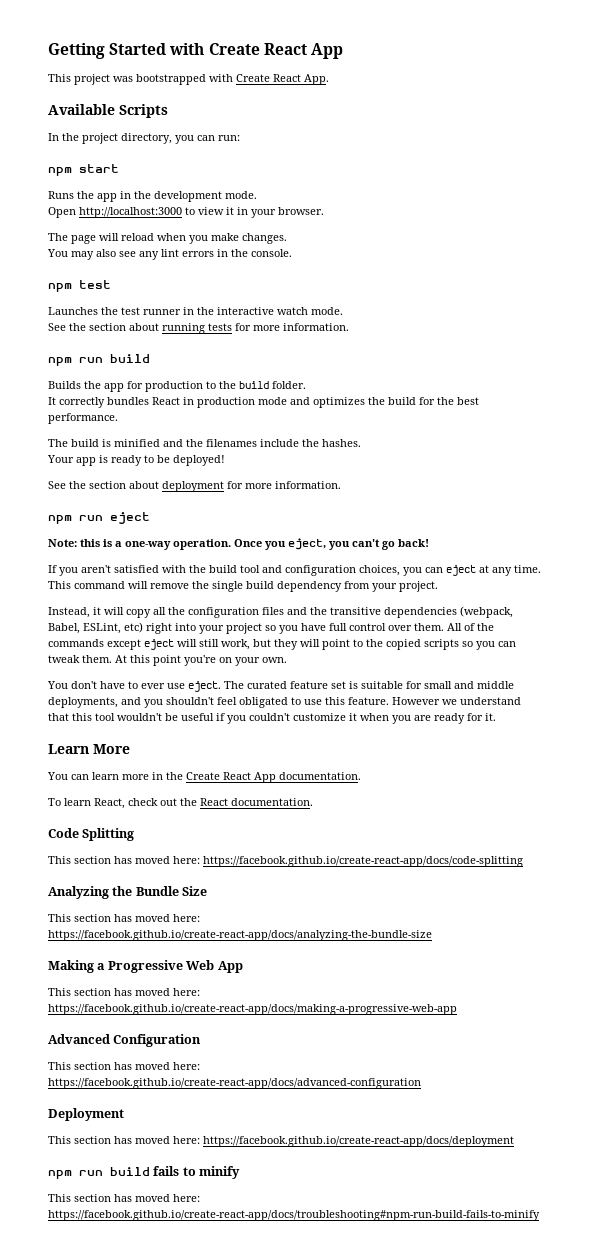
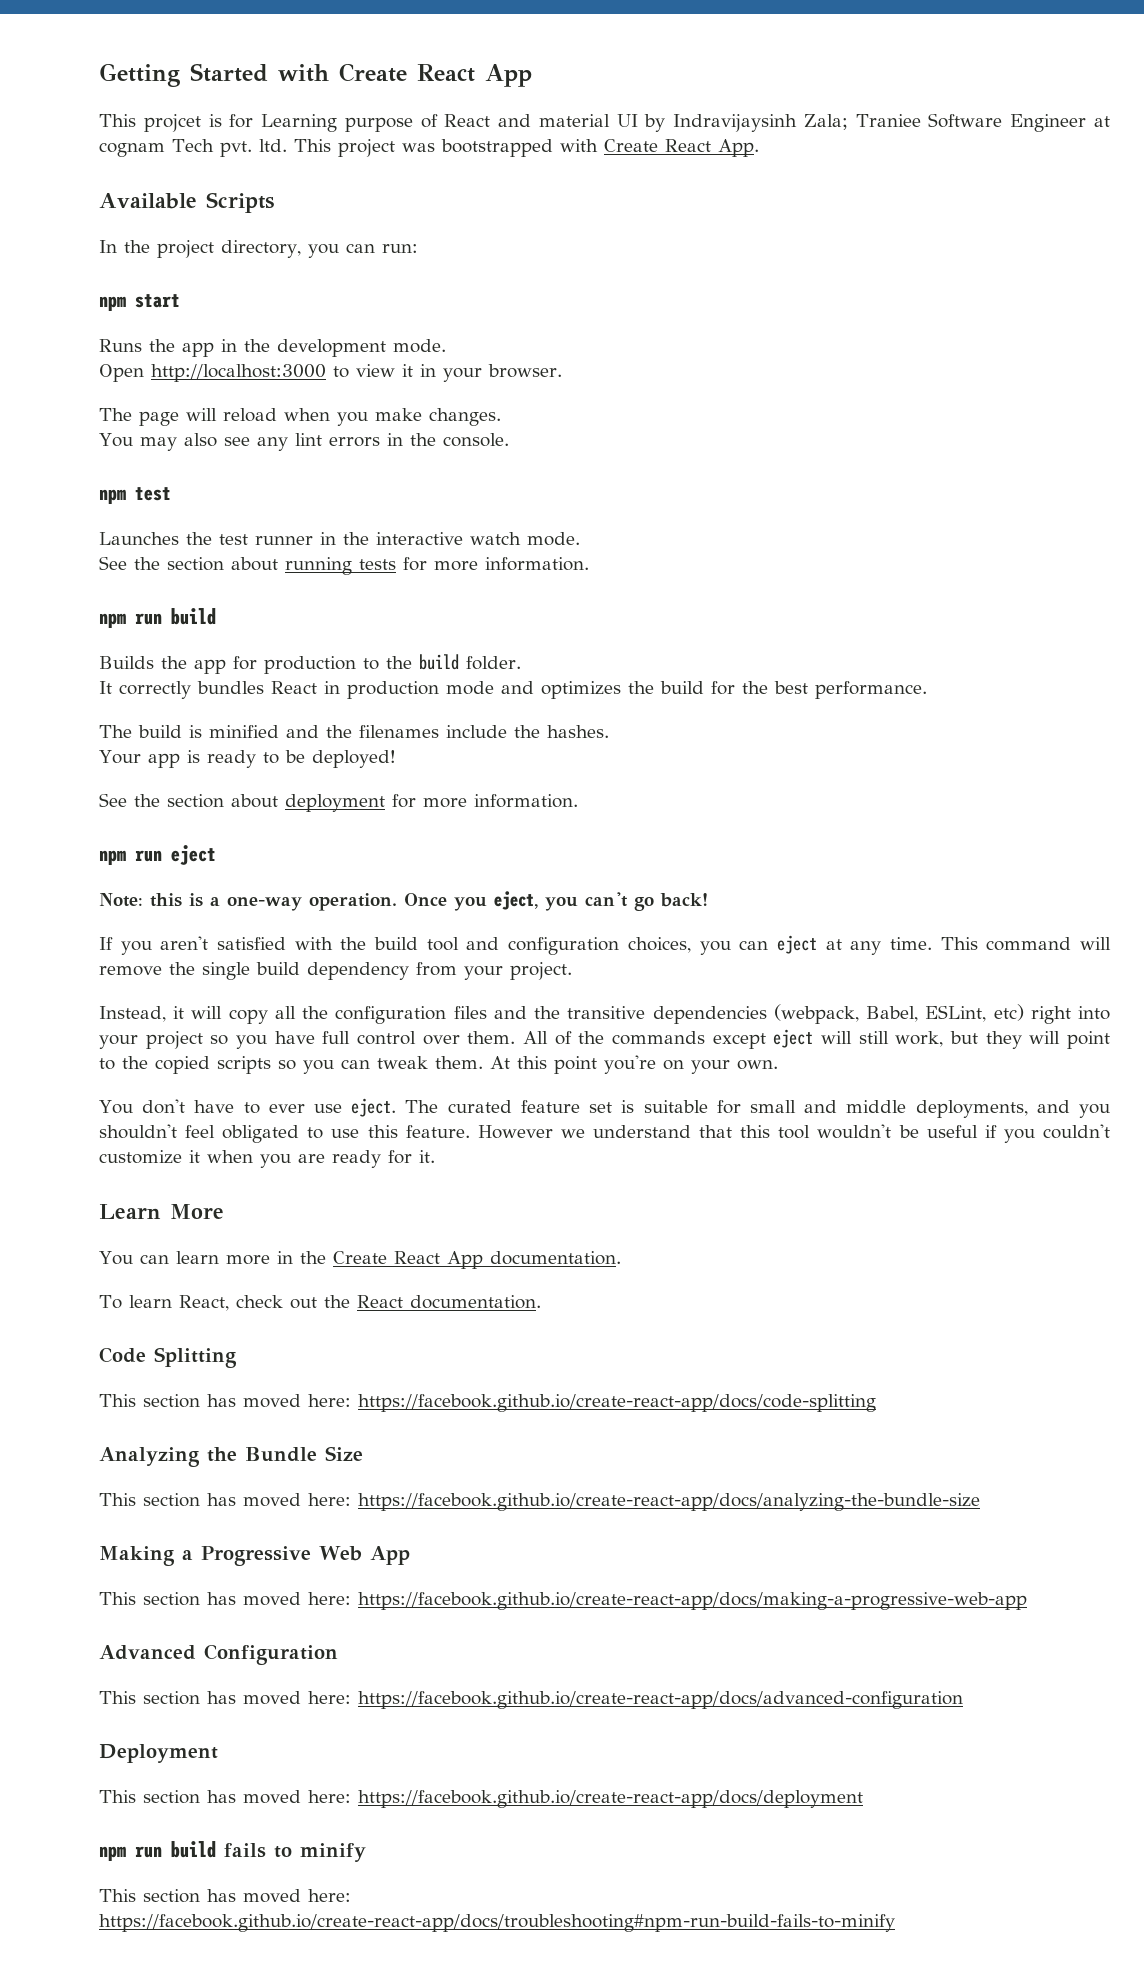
- This project was bootstrapped with Create React App.
+ This projcet is for Learning purpose of React and material UI by Indravijaysinh Zala; Traniee Software Engineer at cognam Tech pvt. ltd. This project was bootstrapped with Create React App.

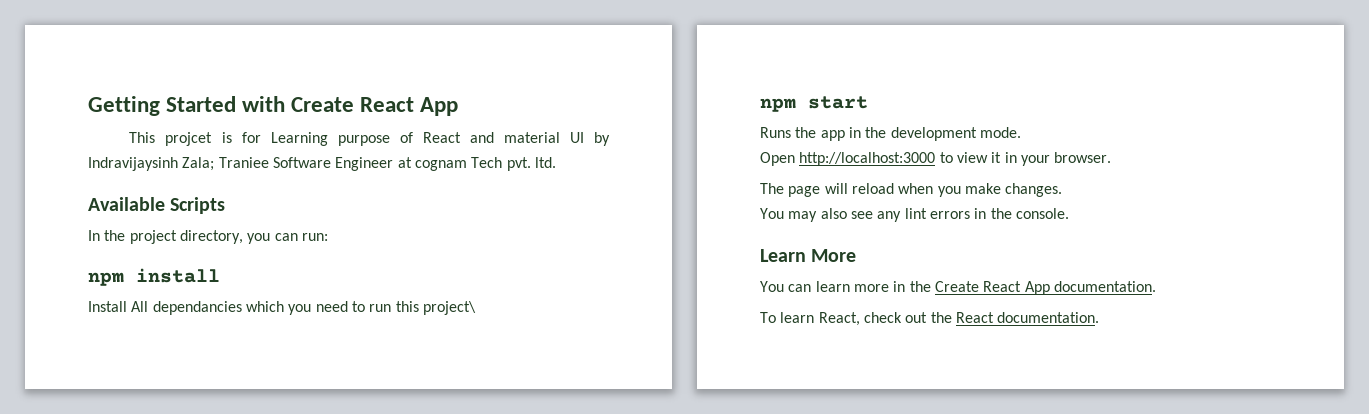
- This project was bootstrapped with Create React App.
+ npm install
+ Install All dependancies which you need to run this project\
- npm test
- Launches the test runner in the interactive watch mode.
- See the section about running tests for more information.
- npm run build
- Builds the app for production to the build folder.
- It correctly bundles React in production mode and optimizes the build for the best performance.
- The build is minified and the filenames include the hashes.
- Your app is ready to be deployed!
- See the section about deployment for more information.
- npm run eject
- Note: this is a one-way operation. Once you eject, you can't go back!
- If you aren't satisfied with the build tool and configuration choices, you can eject at any time. This command will remove the single build dependency from your project.
- Instead, it will copy all the configuration files and the transitive dependencies (webpack, Babel, ESLint, etc) right into your project so you have full control over them. All of the commands except eject will still work, but they will point to the copied scripts so you can tweak them. At this point you're on your own.
- You don't have to ever use eject. The curated feature set is suitable for small and middle deployments, and you shouldn't feel obligated to use this feature. However we understand that this tool wouldn't be useful if you couldn't customize it when you are ready for it.
- Code Splitting
- This section has moved here: https://facebook.github.io/create-react-app/docs/code-splitting
- Analyzing the Bundle Size
- This section has moved here: https://facebook.github.io/create-react-app/docs/analyzing-the-bundle-size
- Making a Progressive Web App
- This section has moved here: https://facebook.github.io/create-react-app/docs/making-a-progressive-web-app
- Advanced Configuration
- This section has moved here: https://facebook.github.io/create-react-app/docs/advanced-configuration
- Deployment
- This section has moved here: https://facebook.github.io/create-react-app/docs/deployment
- npm run build fails to minify
- This section has moved here: https://facebook.github.io/create-react-app/docs/troubleshooting#npm-run-build-fails-to-minify

